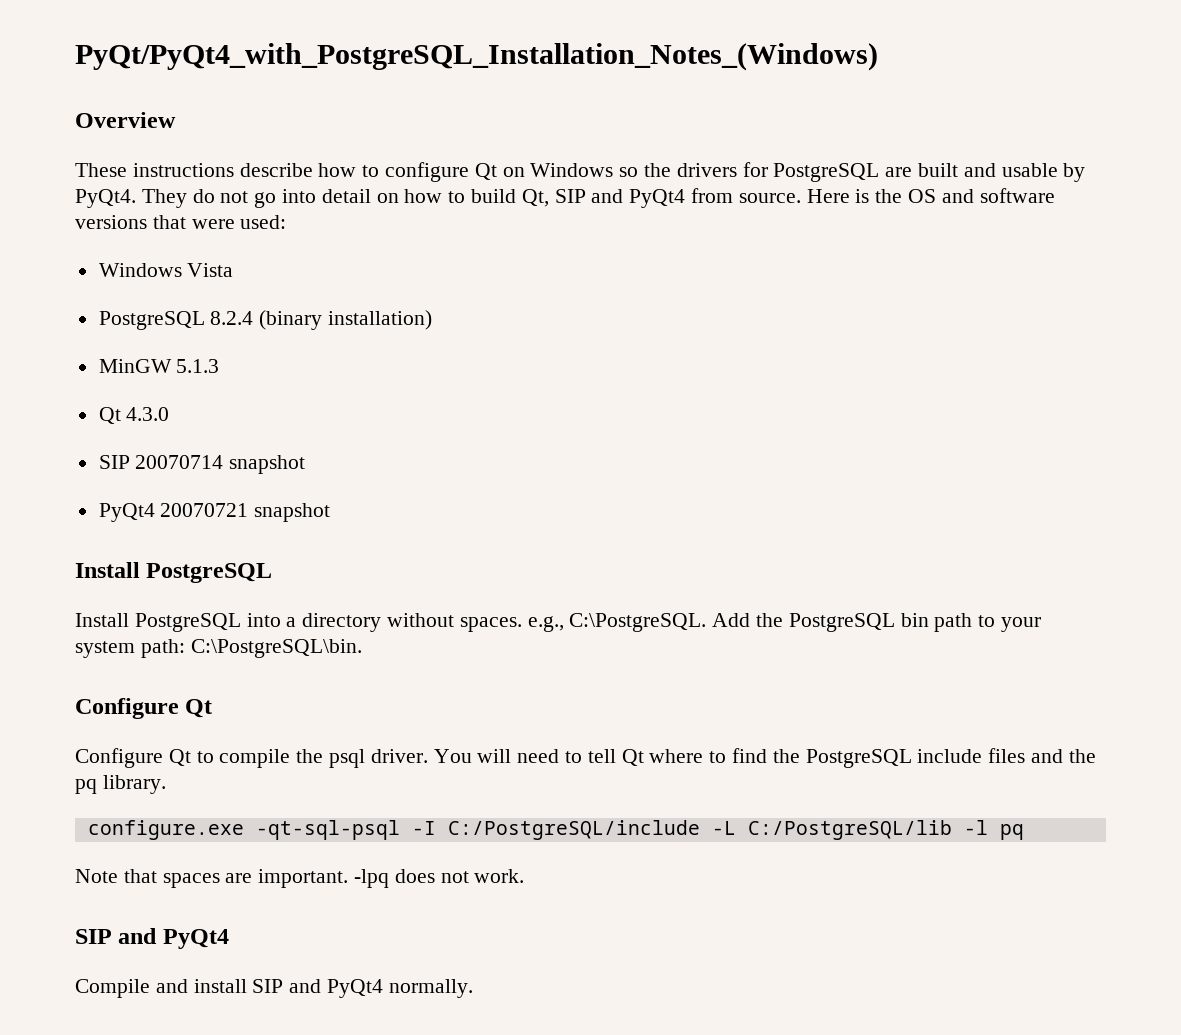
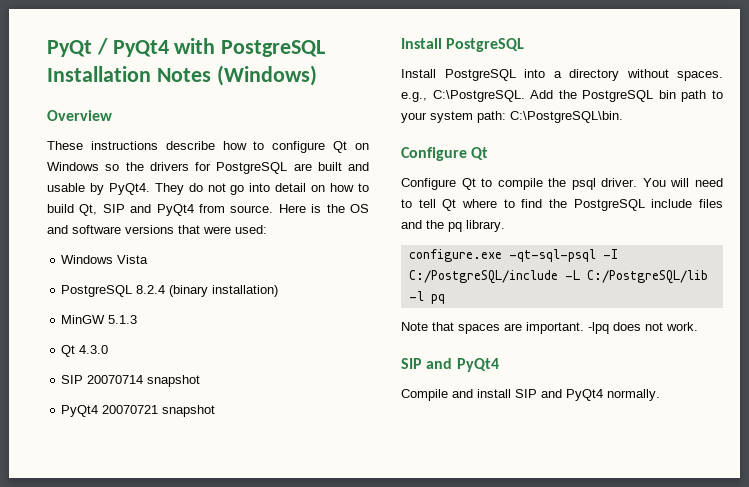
- PyQt/PyQt4_with_PostgreSQL_Installation_Notes_(Windows)
+ PyQt / PyQt4 with PostgreSQL Installation Notes (Windows)

